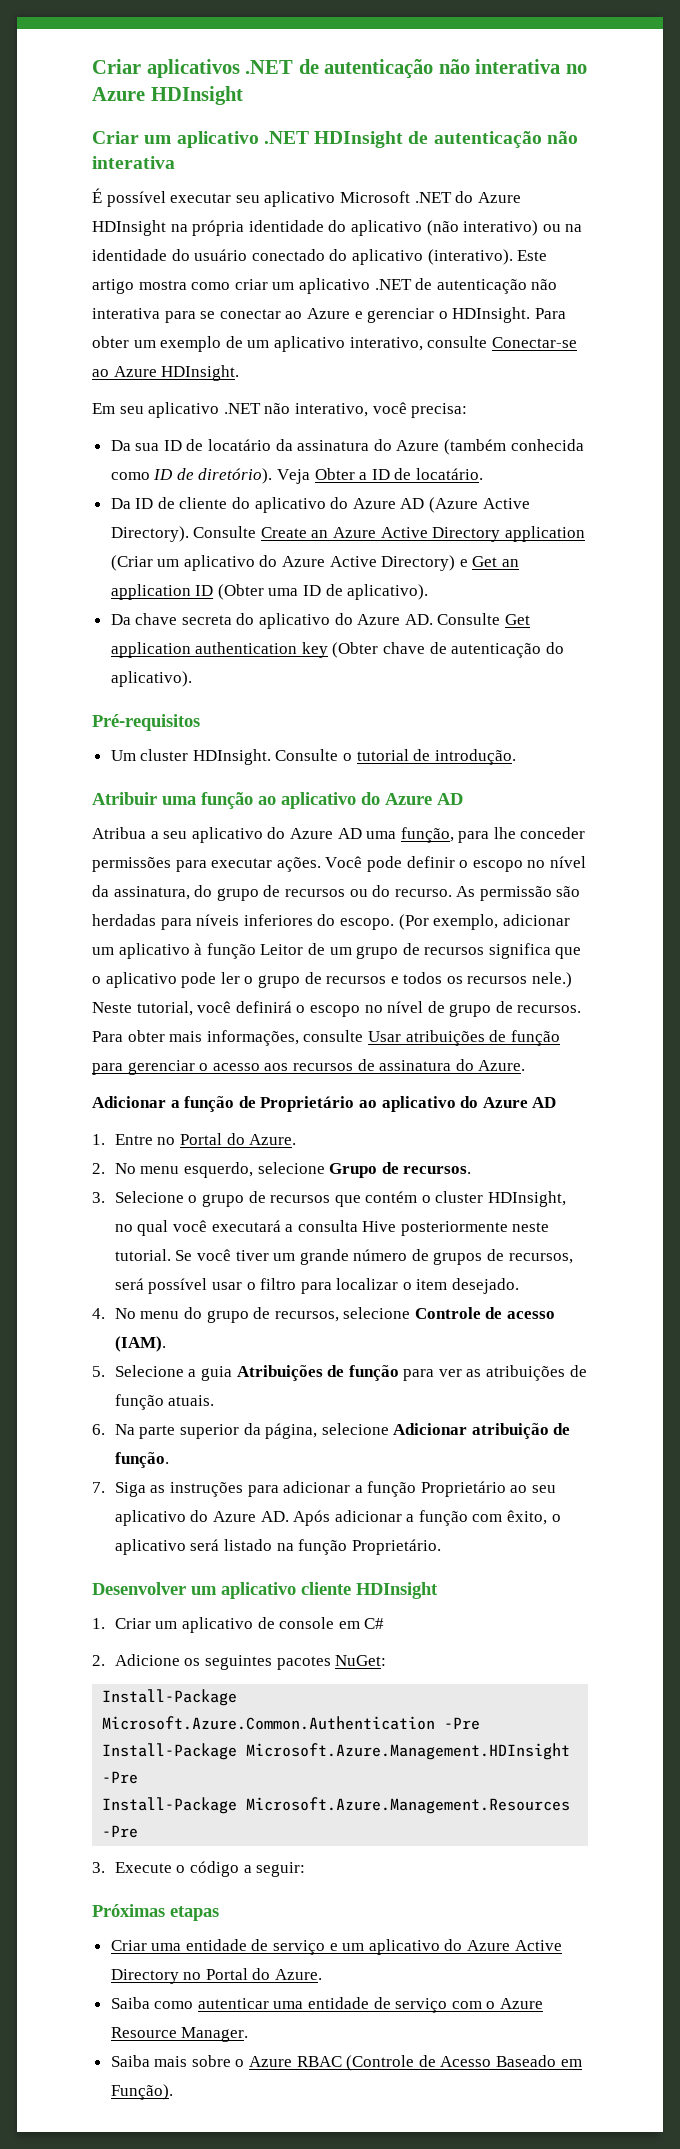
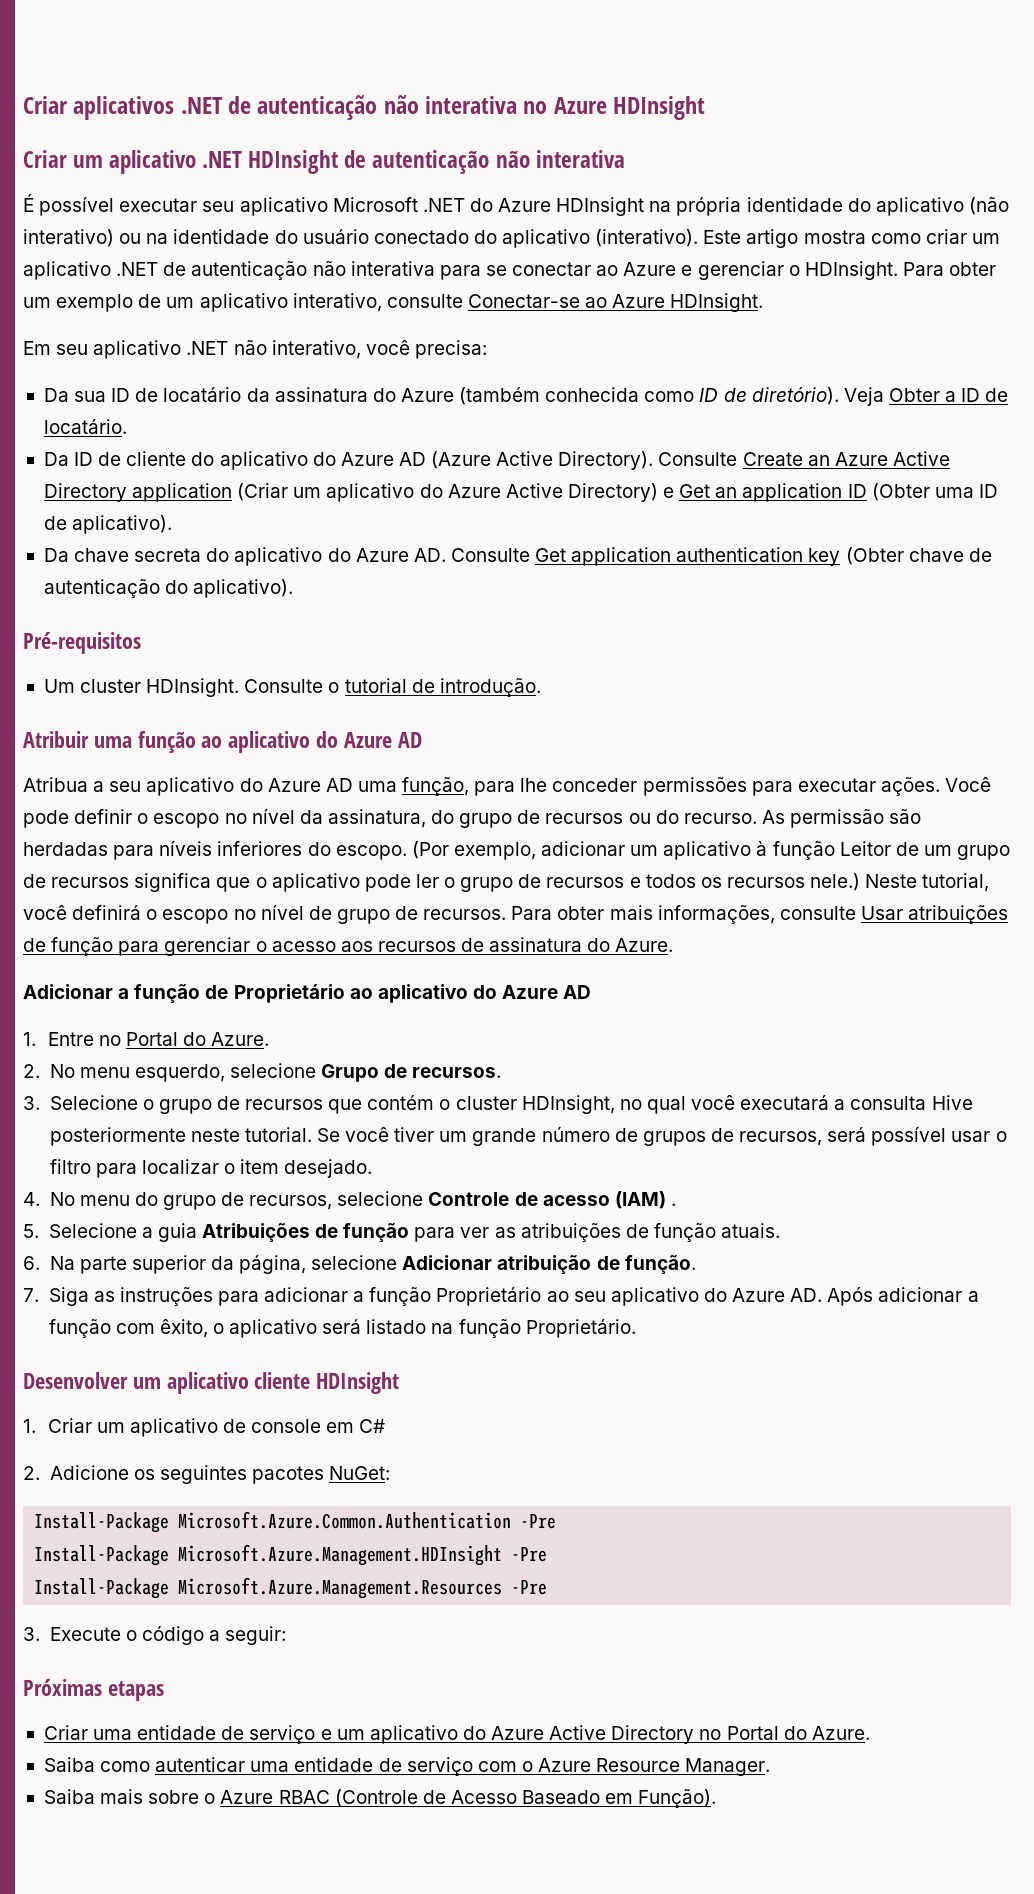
- 4. No menu do grupo de recursos, selecione Controle de acesso (IAM).
+ 4. No menu do grupo de recursos, selecione Controle de acesso (IAM) .

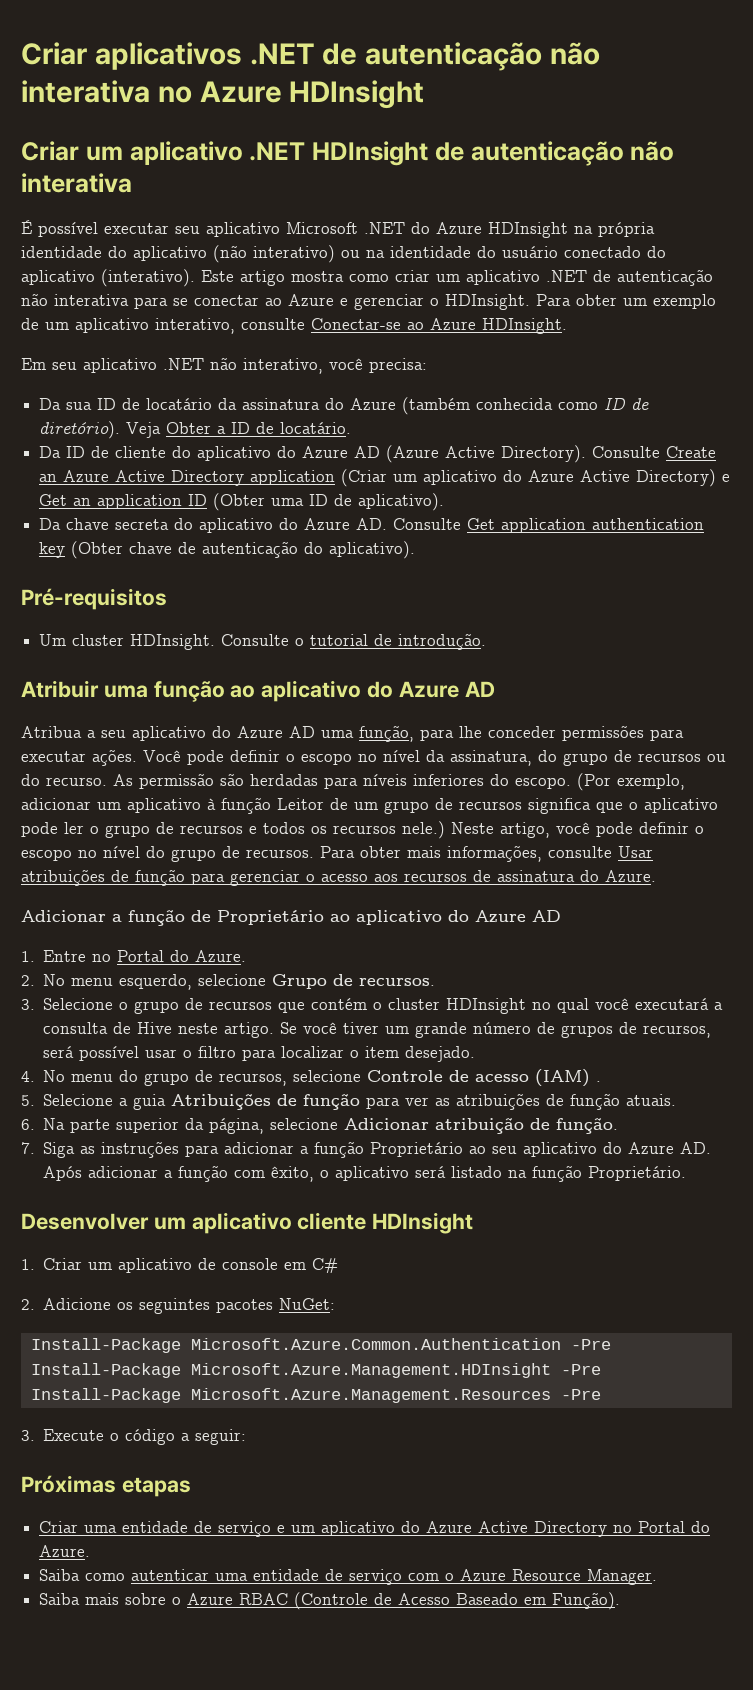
- Neste tutorial, você definirá o escopo no nível de grupo de recursos.
+ Neste artigo, você pode definir o escopo no nível do grupo de recursos.
- 3. Selecione o grupo de recursos que contém o cluster HDInsight, no qual você executará a consulta Hive posteriormente neste tutorial.
+ 3. Selecione o grupo de recursos que contém o cluster HDInsight no qual você executará a consulta de Hive neste artigo.

